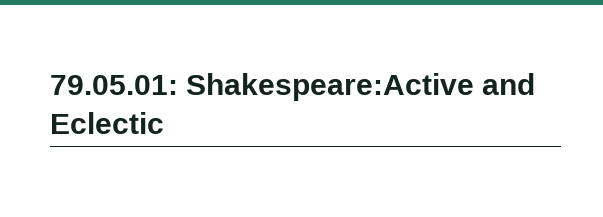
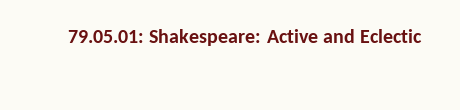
- 79.05.01: Shakespeare:Active and Eclectic
+ 79.05.01: Shakespeare: Active and Eclectic

